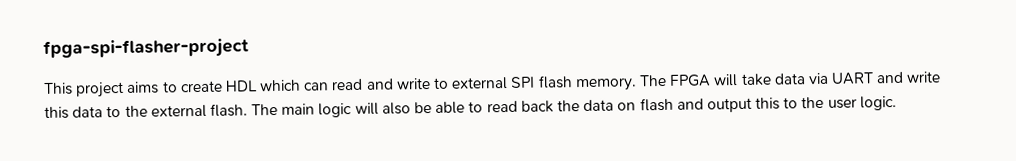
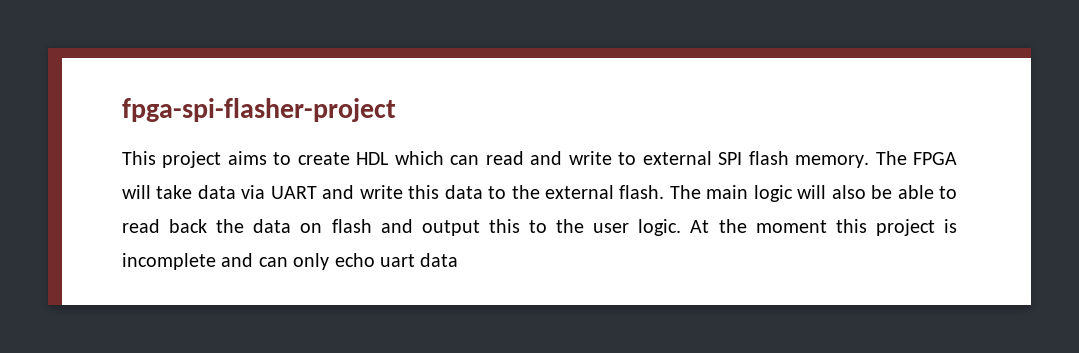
+ At the moment this project is incomplete and can only echo uart data

